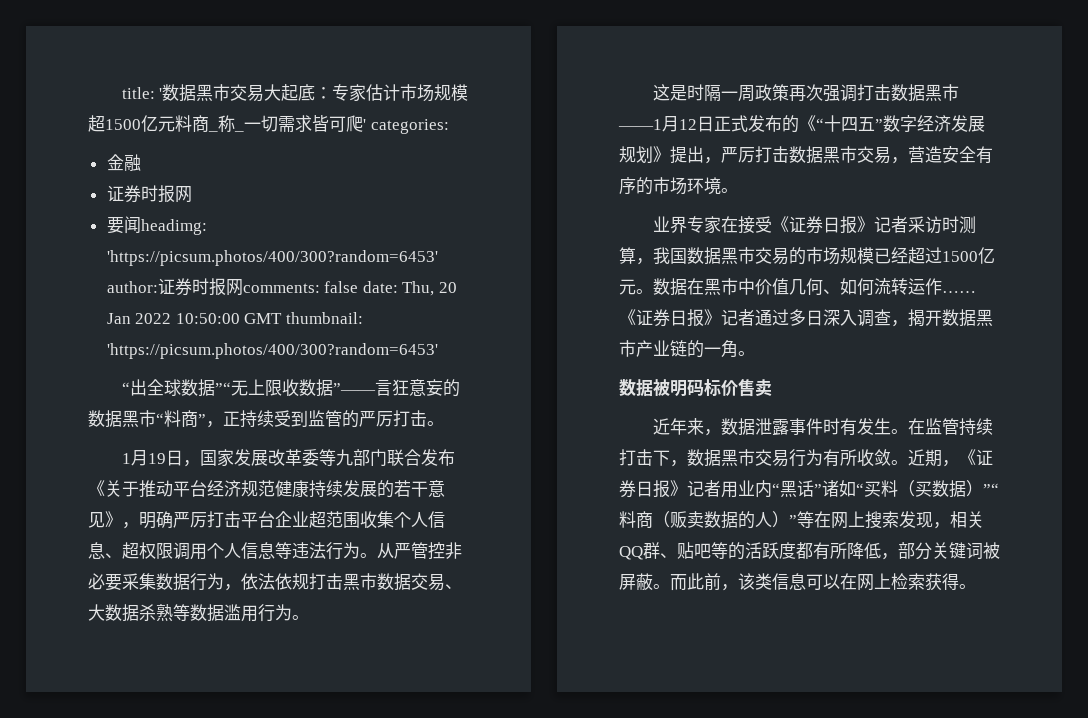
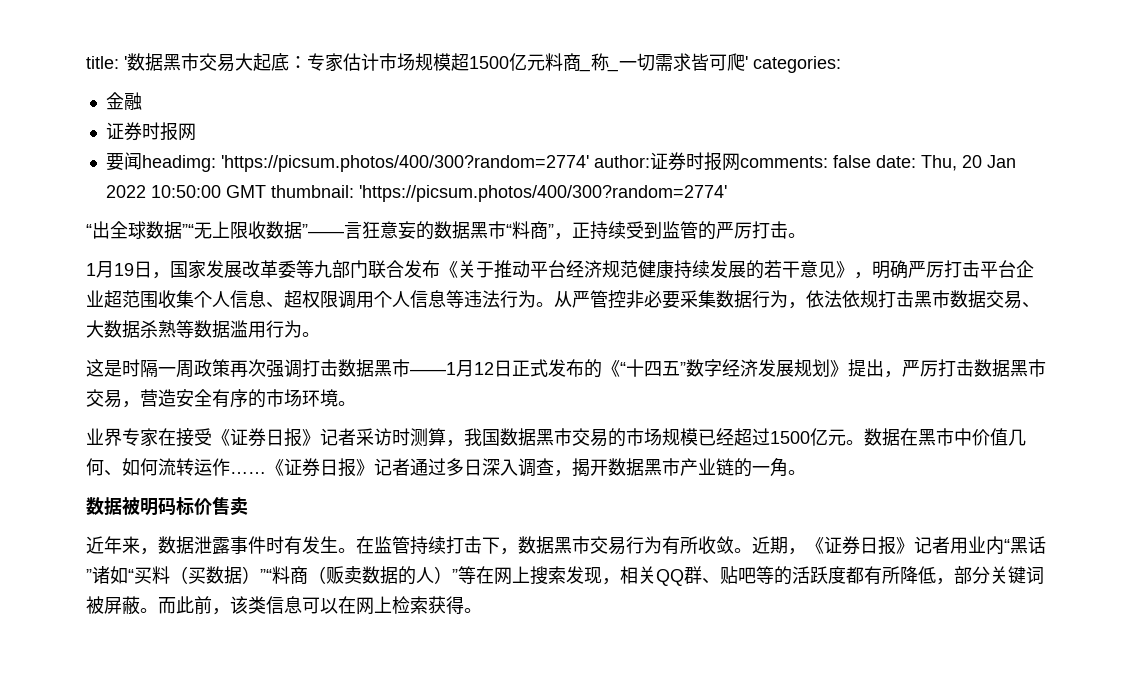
- 要闻headimg: 'https://picsum.photos/400/300?random=6453' author:证券时报网comments: false date: Thu, 20 Jan 2022 10:50:00 GMT thumbnail: 'https://picsum.photos/400/300?random=6453'
+ 要闻headimg: 'https://picsum.photos/400/300?random=2774' author:证券时报网comments: false date: Thu, 20 Jan 2022 10:50:00 GMT thumbnail: 'https://picsum.photos/400/300?random=2774'

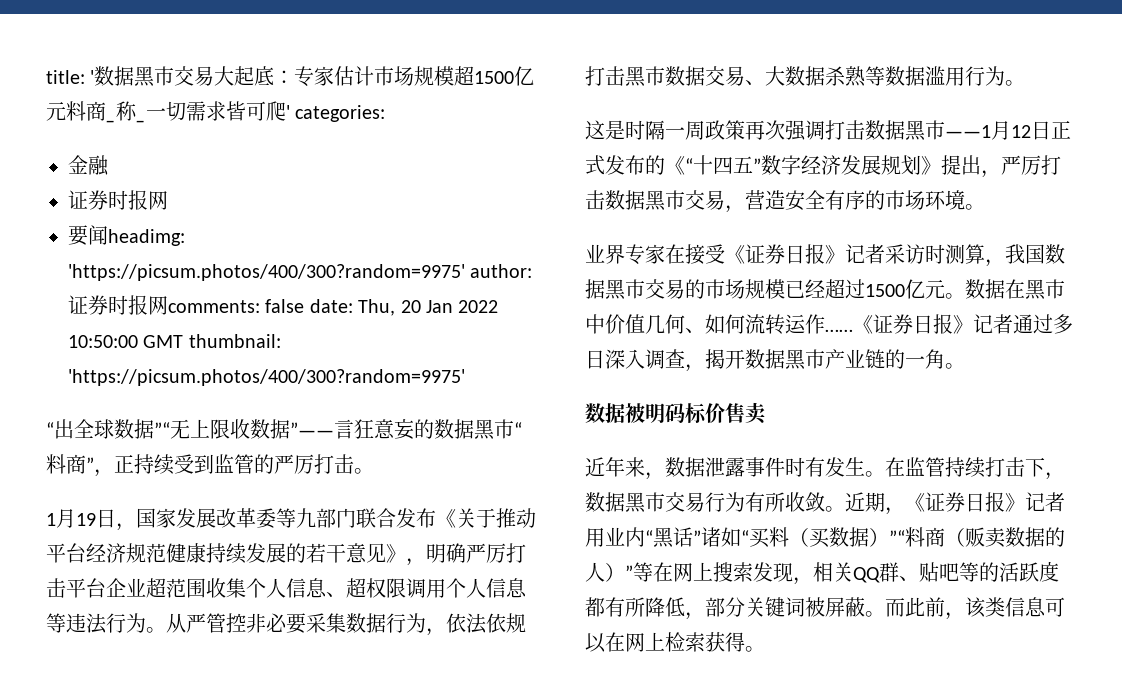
- 要闻headimg: 'https://picsum.photos/400/300?random=2774' author:证券时报网comments: false date: Thu, 20 Jan 2022 10:50:00 GMT thumbnail: 'https://picsum.photos/400/300?random=2774'
+ 要闻headimg: 'https://picsum.photos/400/300?random=9975' author:证券时报网comments: false date: Thu, 20 Jan 2022 10:50:00 GMT thumbnail: 'https://picsum.photos/400/300?random=9975'

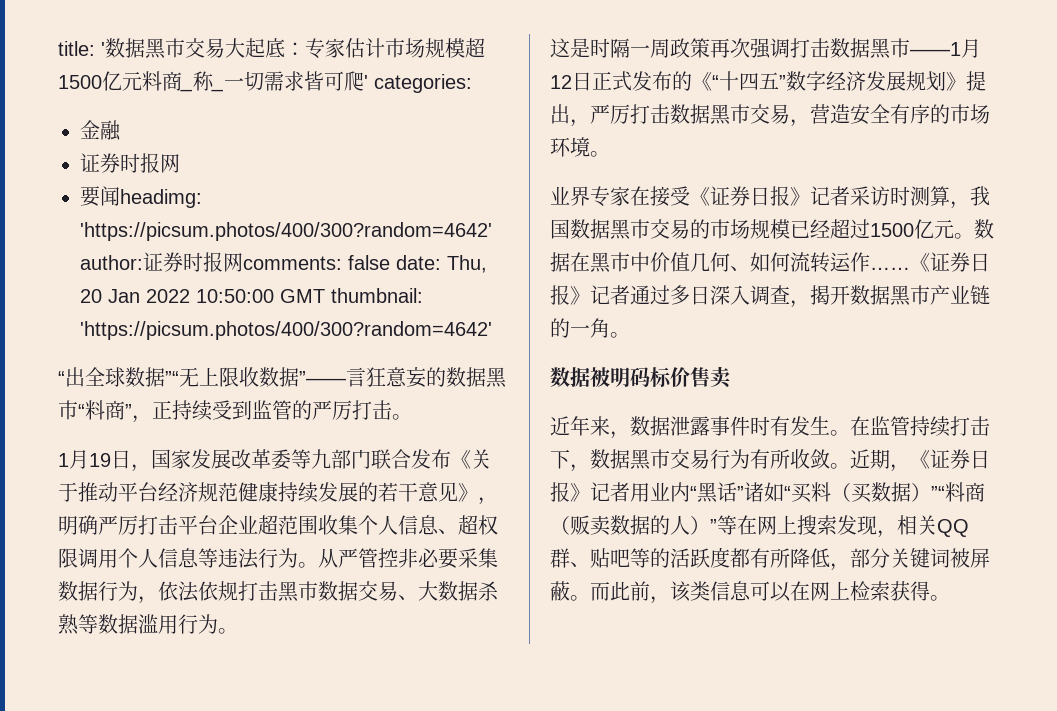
- 要闻headimg: 'https://picsum.photos/400/300?random=9975' author:证券时报网comments: false date: Thu, 20 Jan 2022 10:50:00 GMT thumbnail: 'https://picsum.photos/400/300?random=9975'
+ 要闻headimg: 'https://picsum.photos/400/300?random=4642' author:证券时报网comments: false date: Thu, 20 Jan 2022 10:50:00 GMT thumbnail: 'https://picsum.photos/400/300?random=4642'

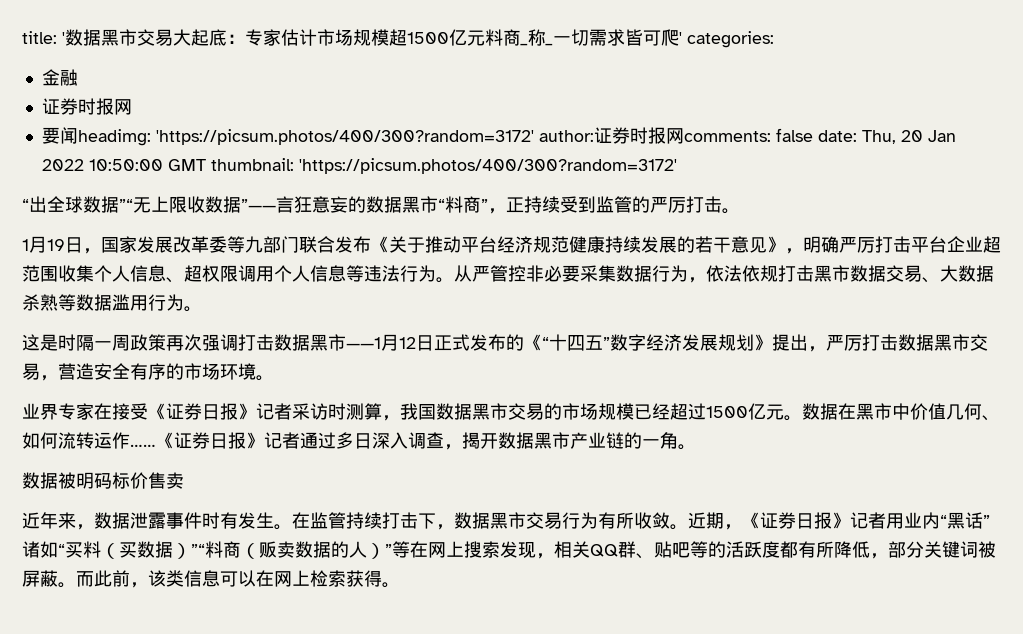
- 要闻headimg: 'https://picsum.photos/400/300?random=4642' author:证券时报网comments: false date: Thu, 20 Jan 2022 10:50:00 GMT thumbnail: 'https://picsum.photos/400/300?random=4642'
+ 要闻headimg: 'https://picsum.photos/400/300?random=3172' author:证券时报网comments: false date: Thu, 20 Jan 2022 10:50:00 GMT thumbnail: 'https://picsum.photos/400/300?random=3172'

